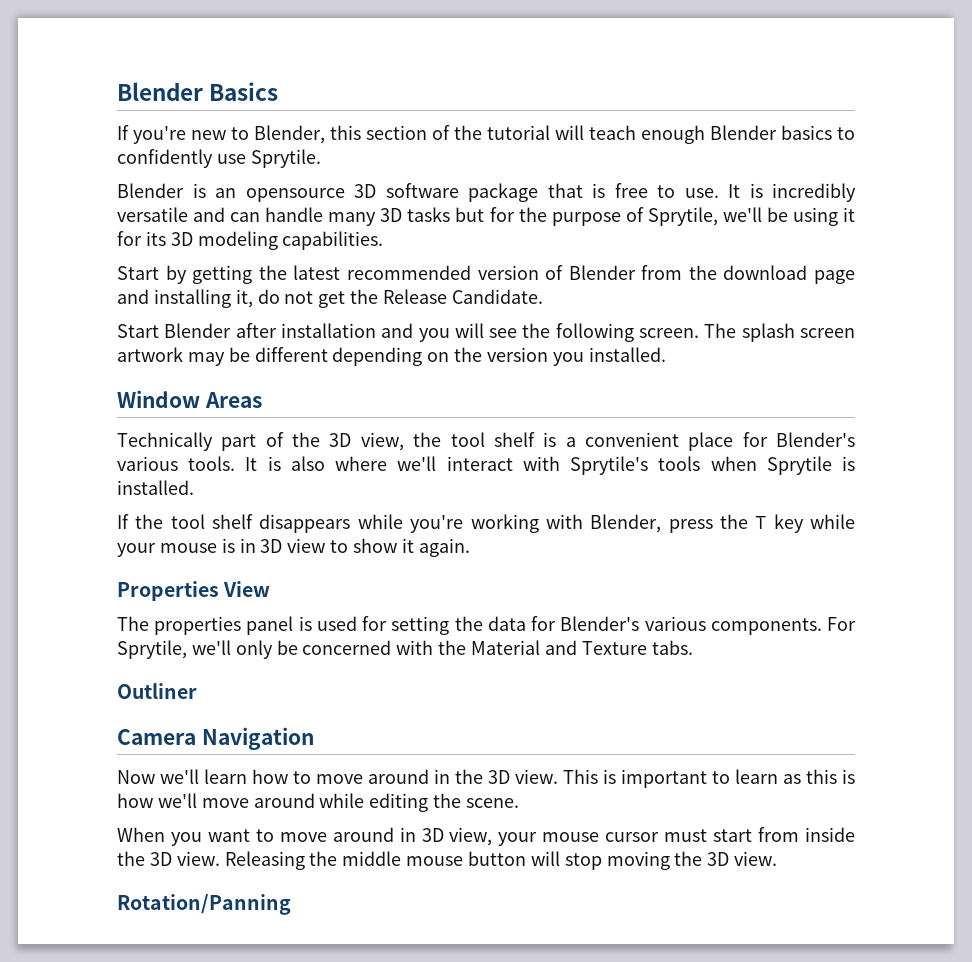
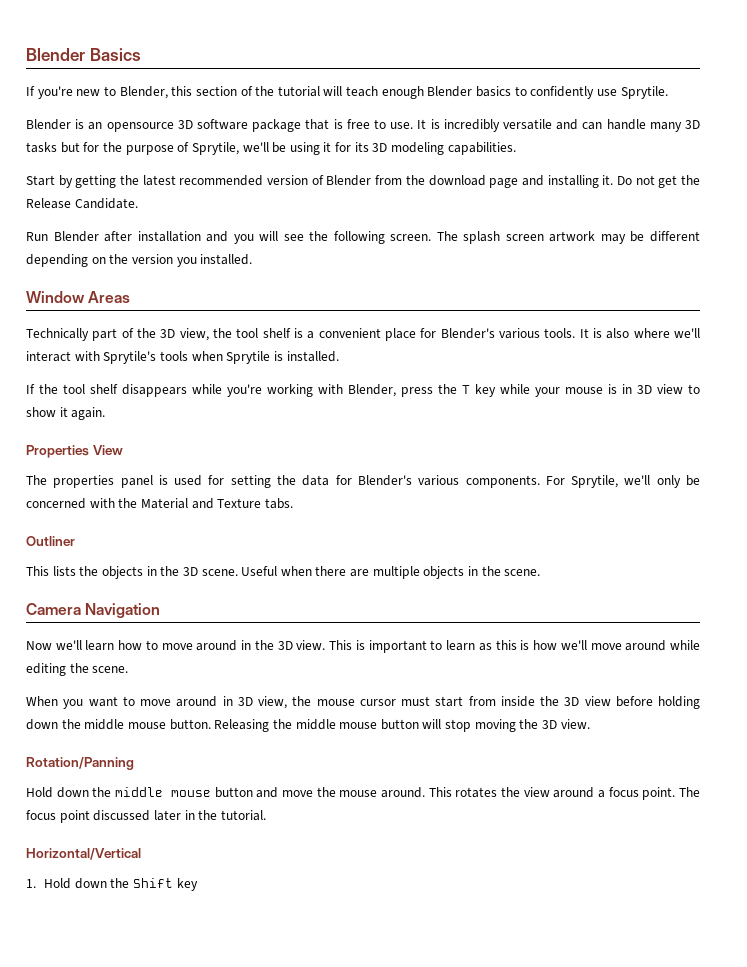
- Start by getting the latest recommended version of Blender from the download page and installing it, do not get the Release Candidate.
+ Start by getting the latest recommended version of Blender from the download page and installing it. Do not get the Release Candidate.
- Start Blender after installation and you will see the following screen.
+ Run Blender after installation and you will see the following screen.
+ This lists the objects in the 3D scene. Useful when there are multiple objects in the scene.
- When you want to move around in 3D view, your mouse cursor must start from inside the 3D view.
+ When you want to move around in 3D view, the mouse cursor must start from inside the 3D view before holding down the middle mouse button.
+ Hold down the middle mouse button and move the mouse around. This rotates the view around a focus point. The focus point discussed later in the tutorial.
+ Horizontal/Vertical
+ 1. Hold down the Shift key

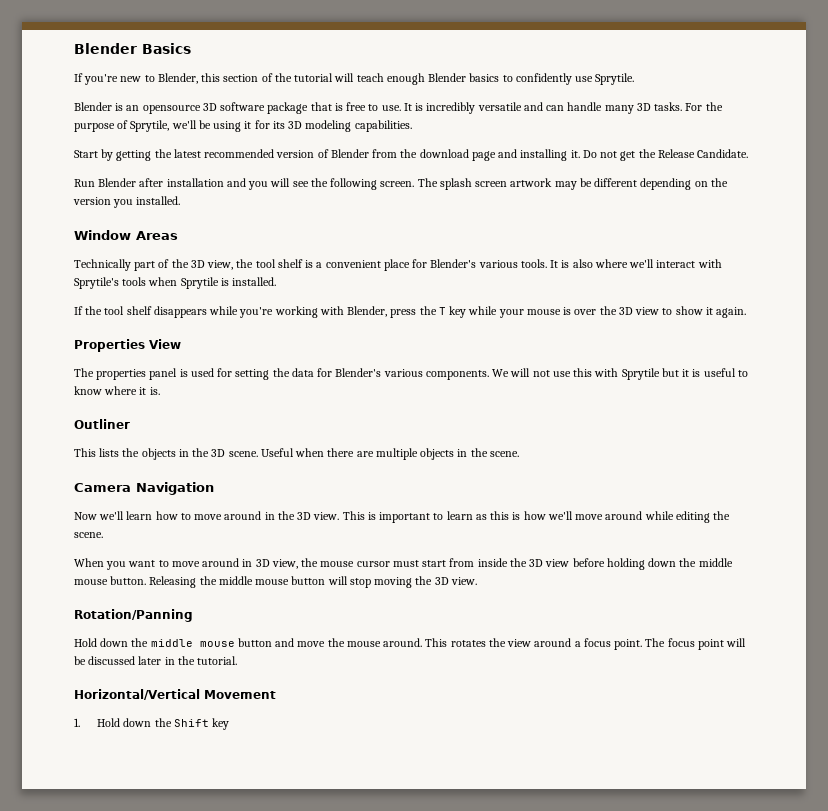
- It is incredibly versatile and can handle many 3D tasks but for the purpose of Sprytile, we'll be using it for its 3D modeling capabilities.
+ It is incredibly versatile and can handle many 3D tasks. For the purpose of Sprytile, we'll be using it for its 3D modeling capabilities.
- If the tool shelf disappears while you're working with Blender, press the T key while your mouse is in 3D view to show it again.
+ If the tool shelf disappears while you're working with Blender, press the T key while your mouse is over the 3D view to show it again.
- For Sprytile, we'll only be concerned with the Material and Texture tabs.
+ We will not use this with Sprytile but it is useful to know where it is.
- The focus point discussed later in the tutorial.
+ The focus point will be discussed later in the tutorial.
- Horizontal/Vertical
+ Horizontal/Vertical Movement

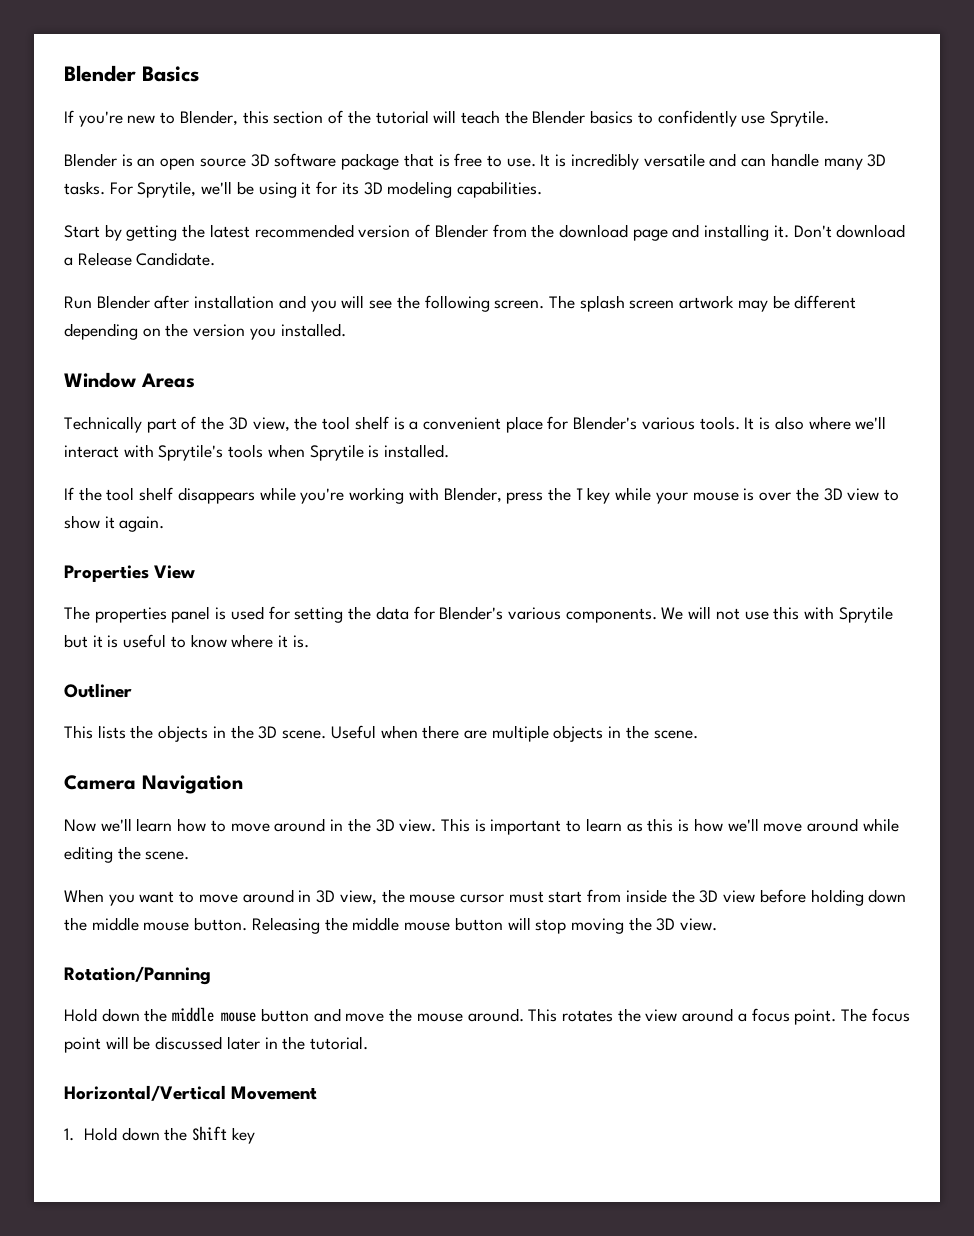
- If you're new to Blender, this section of the tutorial will teach enough Blender basics to confidently use Sprytile.
+ If you're new to Blender, this section of the tutorial will teach the Blender basics to confidently use Sprytile.
- Blender is an opensource 3D software package that is free to use.
+ Blender is an open source 3D software package that is free to use.
- For the purpose of Sprytile, we'll be using it for its 3D modeling capabilities.
+ For Sprytile, we'll be using it for its 3D modeling capabilities.
- Do not get the Release Candidate.
+ Don't download a Release Candidate.

